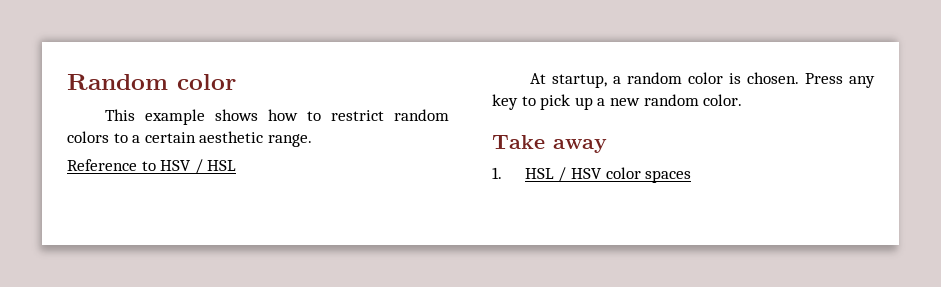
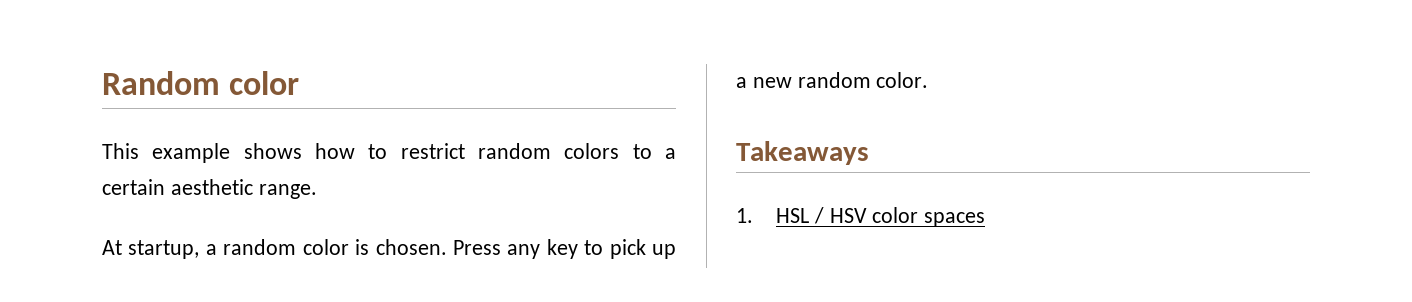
- Reference to HSV / HSL
- Take away
+ Takeaways

